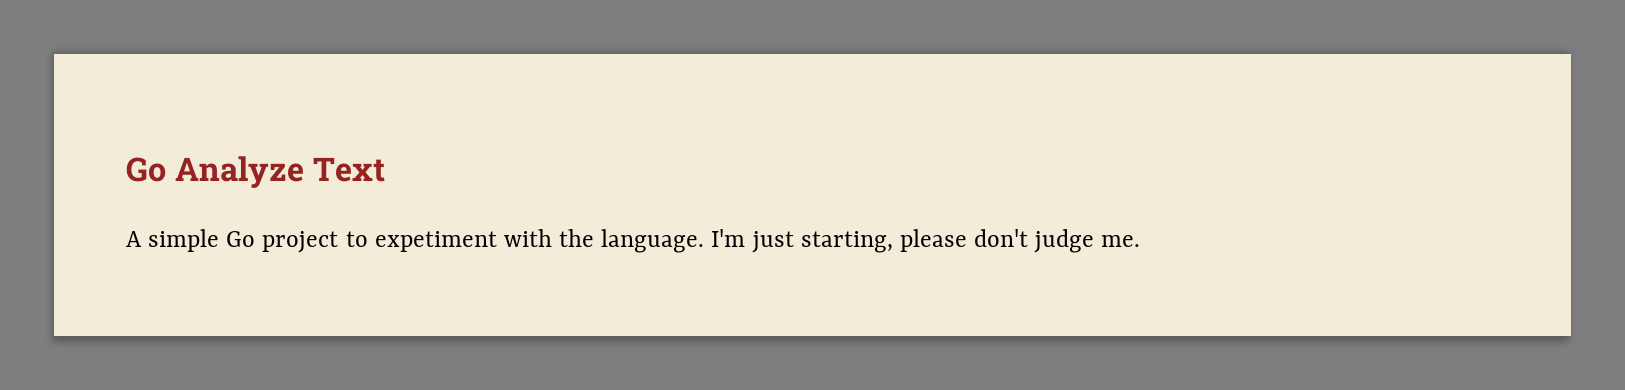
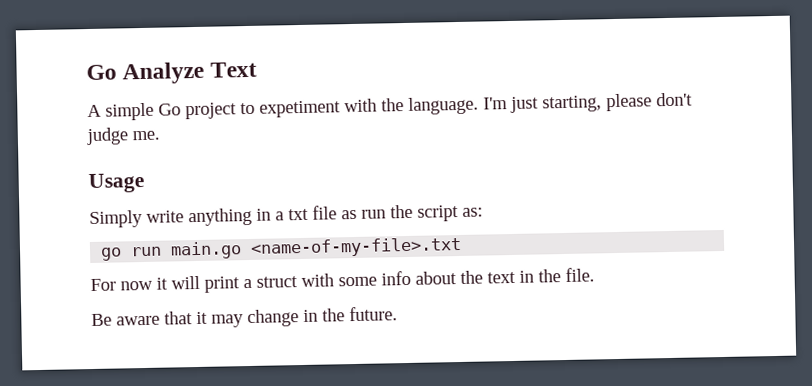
+ Usage
+ Simply write anything in a txt file as run the script as:
+ go run main.go <name-of-my-file>.txt
+ For now it will print a struct with some info about the text in the file.
+ Be aware that it may change in the future.

